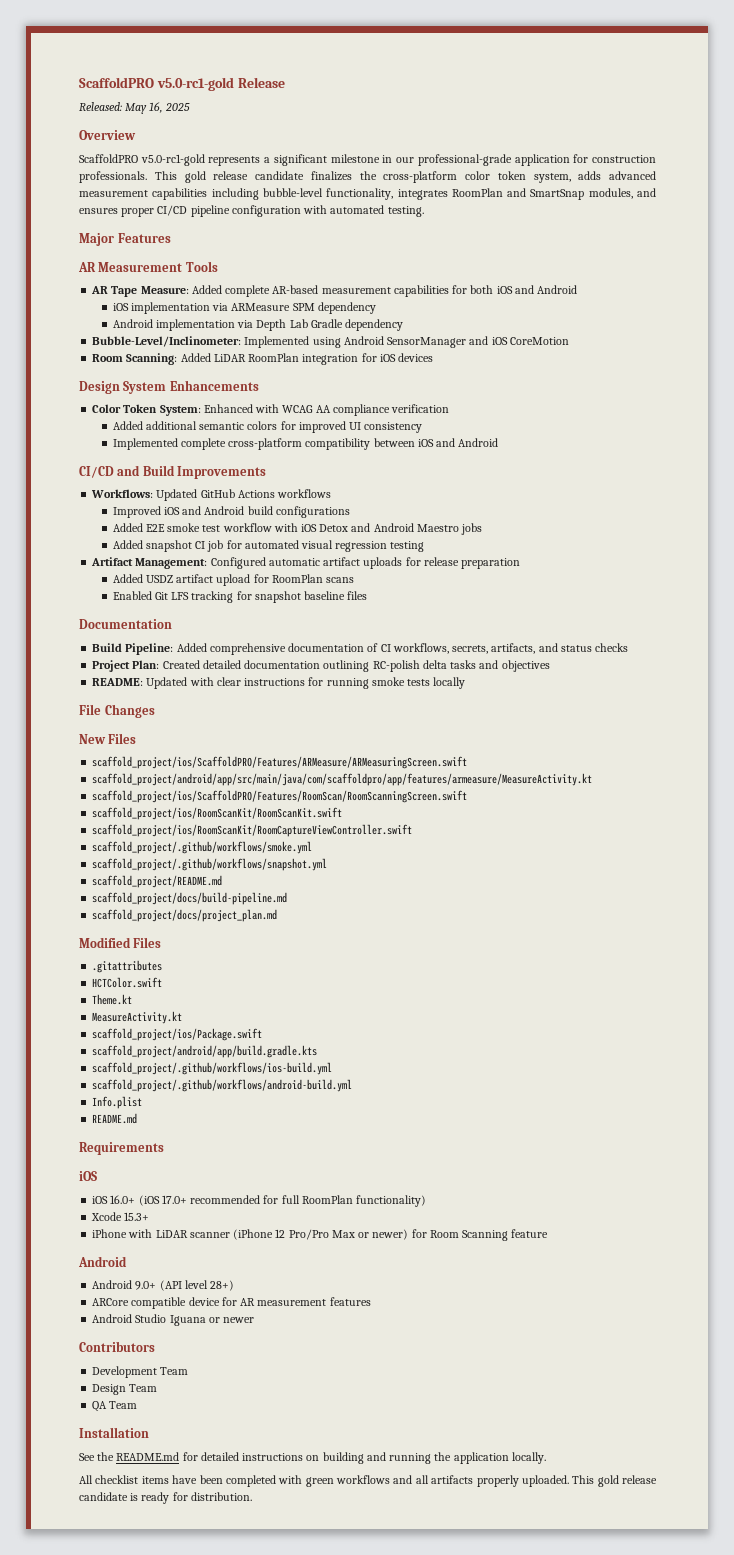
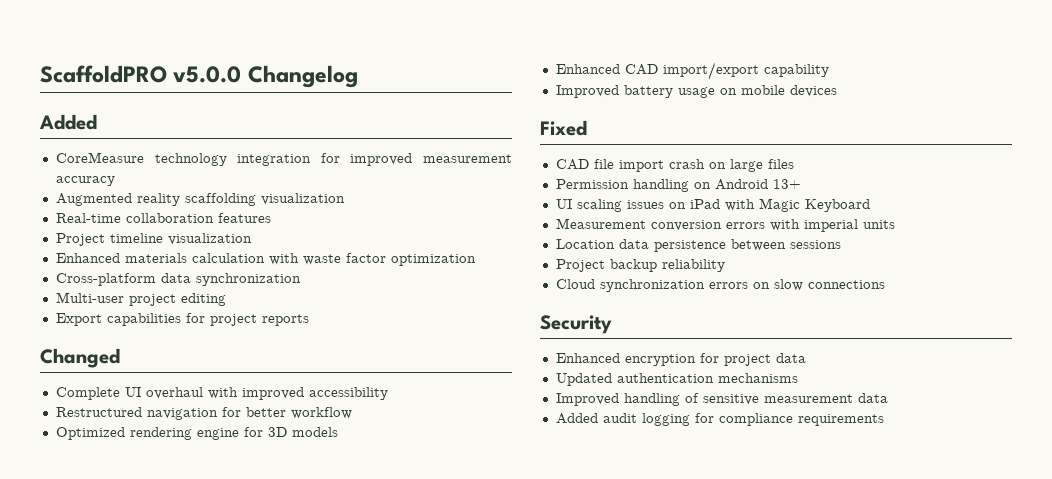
- ScaffoldPRO v5.0-rc1-gold Release
- Released: May 16, 2025
- Overview
- ScaffoldPRO v5.0-rc1-gold represents a significant milestone in our professional-grade application for construction professionals. This gold release candidate finalizes the cross-platform color token system, adds advanced measurement capabilities including bubble-level functionality, integrates RoomPlan and SmartSnap modules, and ensures proper CI/CD pipeline configuration with automated testing.
- Major Features
- AR Measurement Tools
- AR Tape Measure: Added complete AR-based measurement capabilities for both iOS and Android
- iOS implementation via ARMeasure SPM dependency
- Android implementation via Depth Lab Gradle dependency
- Bubble-Level/Inclinometer: Implemented using Android SensorManager and iOS CoreMotion
- Room Scanning: Added LiDAR RoomPlan integration for iOS devices
- Design System Enhancements
- Color Token System: Enhanced with WCAG AA compliance verification
- Added additional semantic colors for improved UI consistency
- Implemented complete cross-platform compatibility between iOS and Android
- CI/CD and Build Improvements
- Workflows: Updated GitHub Actions workflows
- Improved iOS and Android build configurations
- Added E2E smoke test workflow with iOS Detox and Android Maestro jobs
- Added snapshot CI job for automated visual regression testing
- Artifact Management: Configured automatic artifact uploads for release preparation
- Added USDZ artifact upload for RoomPlan scans
- Enabled Git LFS tracking for snapshot baseline files
- Documentation
- Build Pipeline: Added comprehensive documentation of CI workflows, secrets, artifacts, and status checks
- Project Plan: Created detailed documentation outlining RC-polish delta tasks and objectives
- README: Updated with clear instructions for running smoke tests locally
- File Changes
- New Files
- scaffold_project/ios/ScaffoldPRO/Features/ARMeasure/ARMeasuringScreen.swift
- scaffold_project/android/app/src/main/java/com/scaffoldpro/app/features/armeasure/MeasureActivity.kt
- scaffold_project/ios/ScaffoldPRO/Features/RoomScan/RoomScanningScreen.swift
- scaffold_project/ios/RoomScanKit/RoomScanKit.swift
- scaffold_project/ios/RoomScanKit/RoomCaptureViewController.swift
- scaffold_project/.github/workflows/smoke.yml
- scaffold_project/.github/workflows/snapshot.yml
- scaffold_project/README.md
- scaffold_project/docs/build-pipeline.md
- scaffold_project/docs/project_plan.md
- Modified Files
- .gitattributes
- HCTColor.swift
- Theme.kt
- MeasureActivity.kt
- scaffold_project/ios/Package.swift
- scaffold_project/android/app/build.gradle.kts
- scaffold_project/.github/workflows/ios-build.yml
- scaffold_project/.github/workflows/android-build.yml
- Info.plist
- README.md
- Requirements
- iOS
- iOS 16.0+ (iOS 17.0+ recommended for full RoomPlan functionality)
- Xcode 15.3+
- iPhone with LiDAR scanner (iPhone 12 Pro/Pro Max or newer) for Room Scanning feature
- Android
- Android 9.0+ (API level 28+)
- ARCore compatible device for AR measurement features
- Android Studio Iguana or newer
- Contributors
- Development Team
- Design Team
- QA Team
- Installation
- See the README.md for detailed instructions on building and running the application locally.
- All checklist items have been completed with green workflows and all artifacts properly uploaded. This gold release candidate is ready for distribution.
+ ScaffoldPRO v5.0.0 Changelog
+ Added
+ CoreMeasure technology integration for improved measurement accuracy
+ Augmented reality scaffolding visualization
+ Real-time collaboration features
+ Project timeline visualization
+ Enhanced materials calculation with waste factor optimization
+ Cross-platform data synchronization
+ Multi-user project editing
+ Export capabilities for project reports
+ Changed
+ Complete UI overhaul with improved accessibility
+ Restructured navigation for better workflow
+ Optimized rendering engine for 3D models
+ Enhanced CAD import/export capability
+ Improved battery usage on mobile devices
+ Fixed
+ CAD file import crash on large files
+ Permission handling on Android 13+
+ UI scaling issues on iPad with Magic Keyboard
+ Measurement conversion errors with imperial units
+ Location data persistence between sessions
+ Project backup reliability
+ Cloud synchronization errors on slow connections
+ Security
+ Enhanced encryption for project data
+ Updated authentication mechanisms
+ Improved handling of sensitive measurement data
+ Added audit logging for compliance requirements

